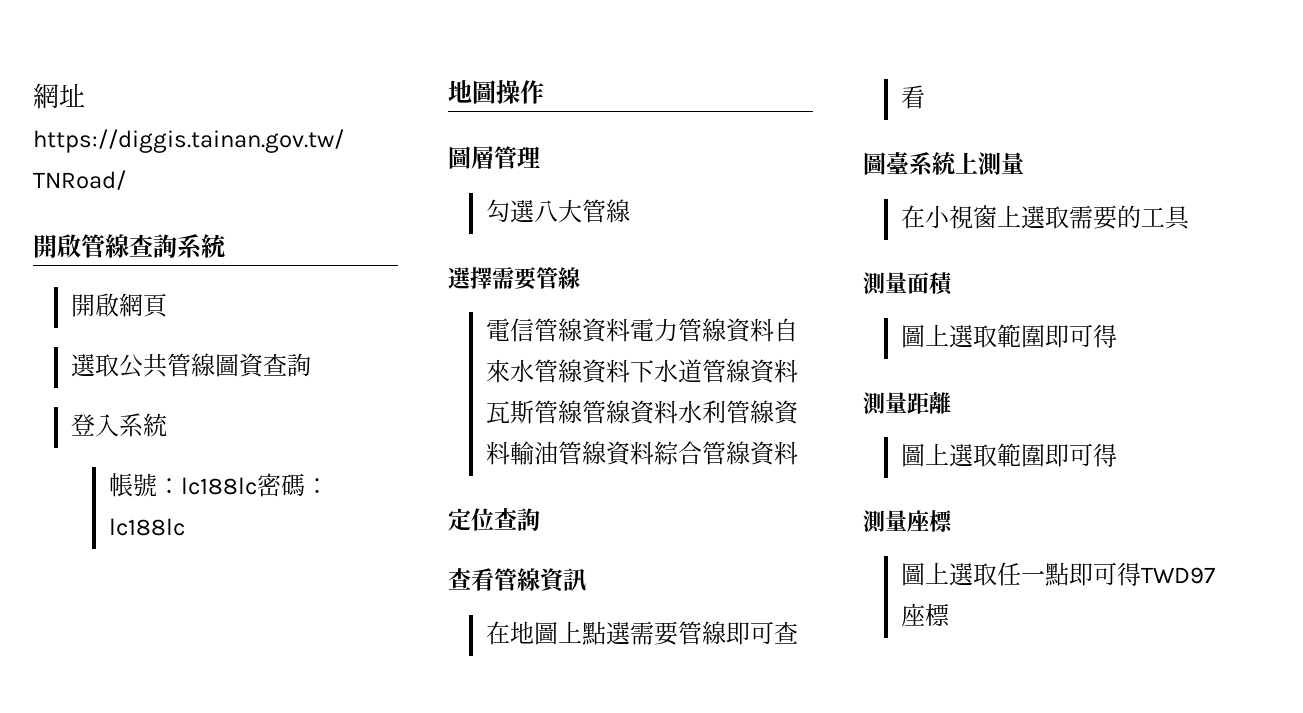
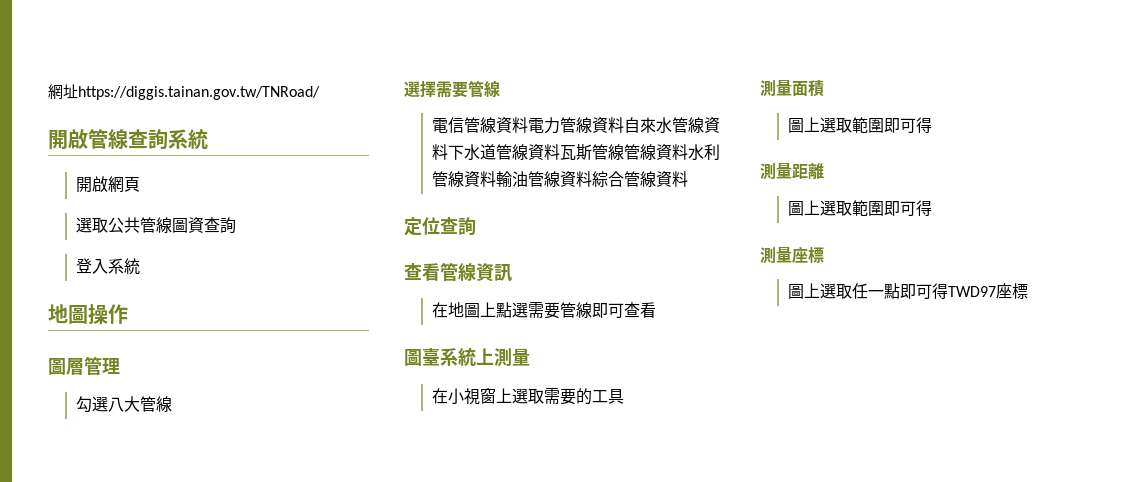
- 帳號：lc188lc密碼：lc188lc

